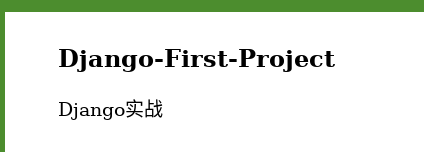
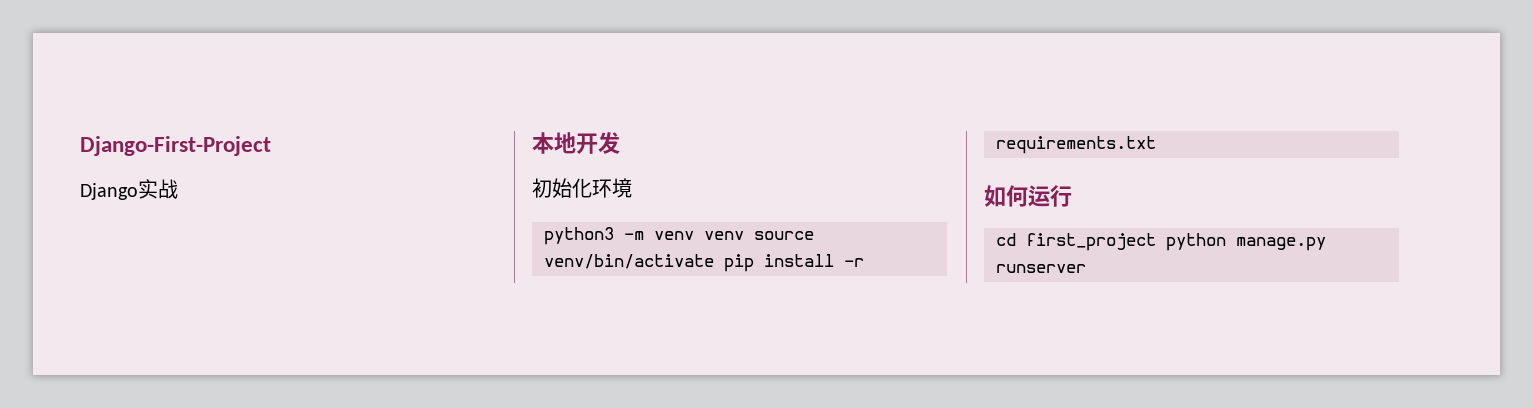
+ 本地开发
+ 初始化环境
+ python3 -m venv venv source venv/bin/activate pip install -r requirements.txt
+ 如何运行
+ cd first_project python manage.py runserver

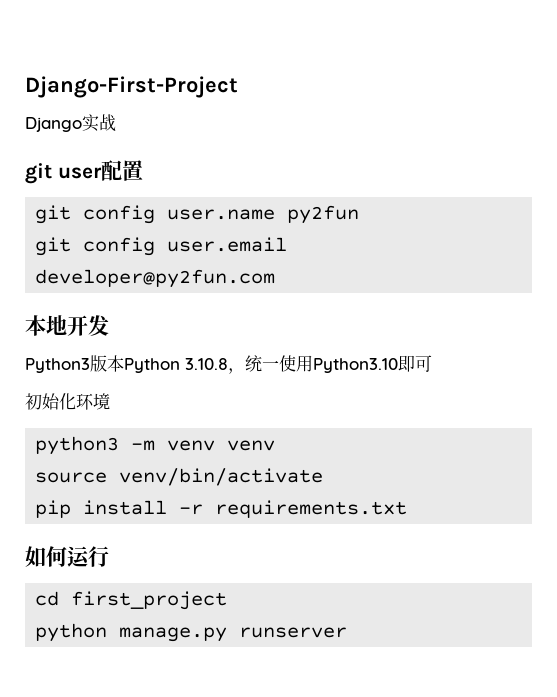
+ git user配置
+ git config user.name py2fun
+ git config user.email developer@py2fun.com
  本地开发
+ Python3版本Python 3.10.8，统一使用Python3.10即可
- python3 -m venv venv source venv/bin/activate pip install -r requirements.txt
+ python3 -m venv venv
+ source venv/bin/activate
+ pip install -r requirements.txt
- cd first_project python manage.py runserver
+ cd first_project
+ python manage.py runserver

